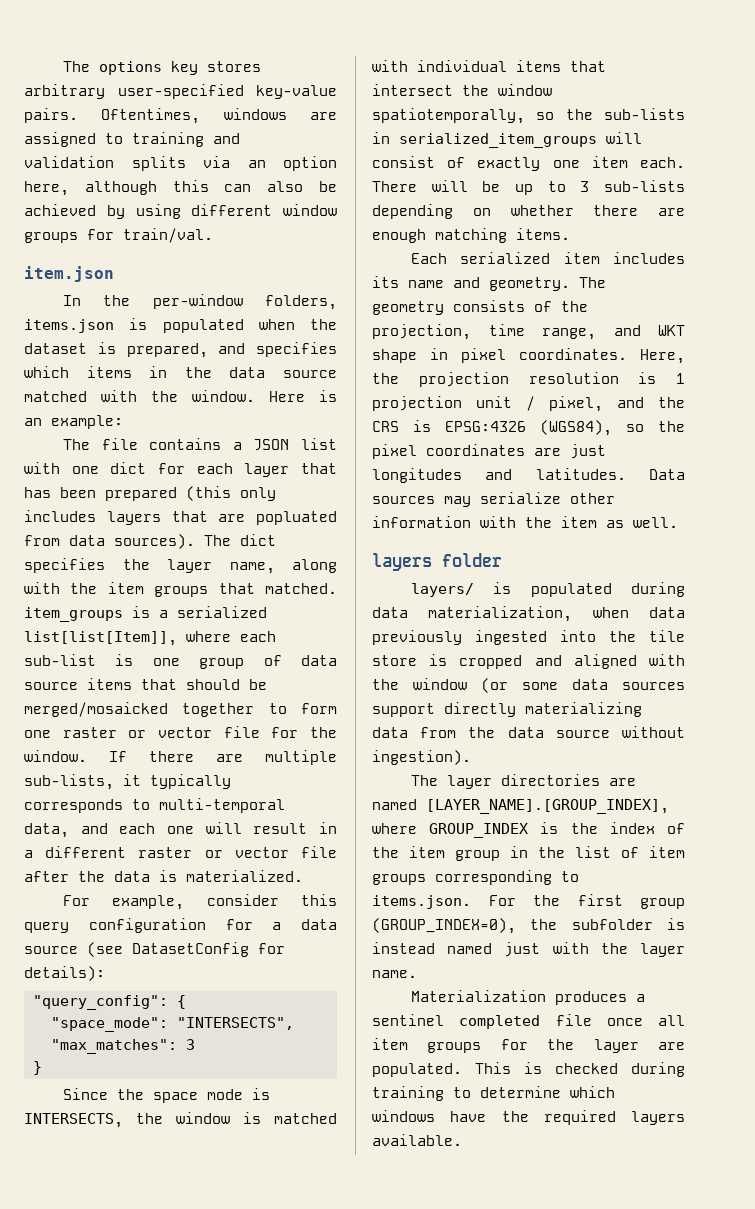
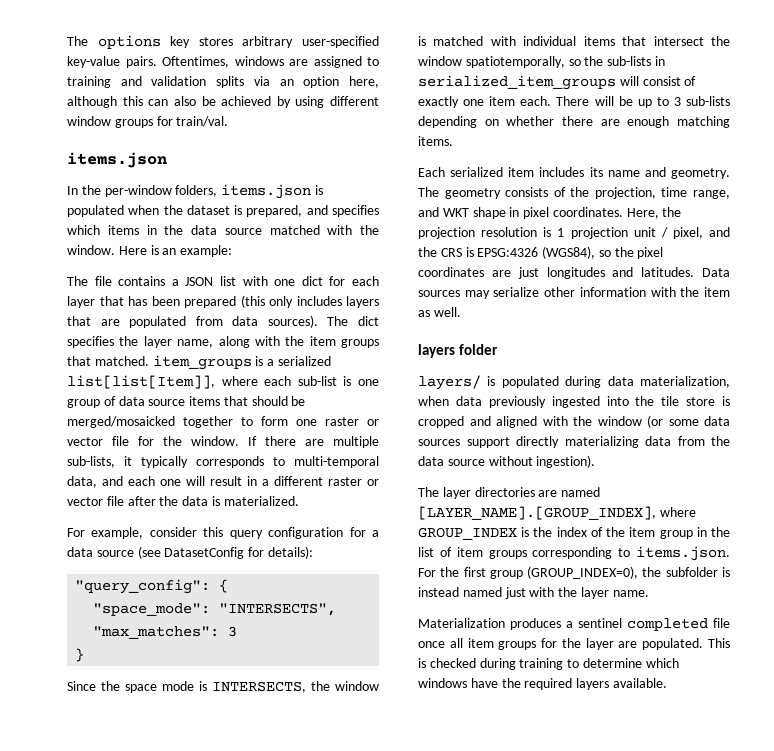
  Oftentimes, windows are assigned to training and validation splits via an option here, although this can also be achieved by using different window groups for train/val.
- item.json
+ items.json
- The file contains a JSON list with one dict for each layer that has been prepared (this only includes layers that are popluated from data sources).
+ The file contains a JSON list with one dict for each layer that has been prepared (this only includes layers that are populated from data sources).

